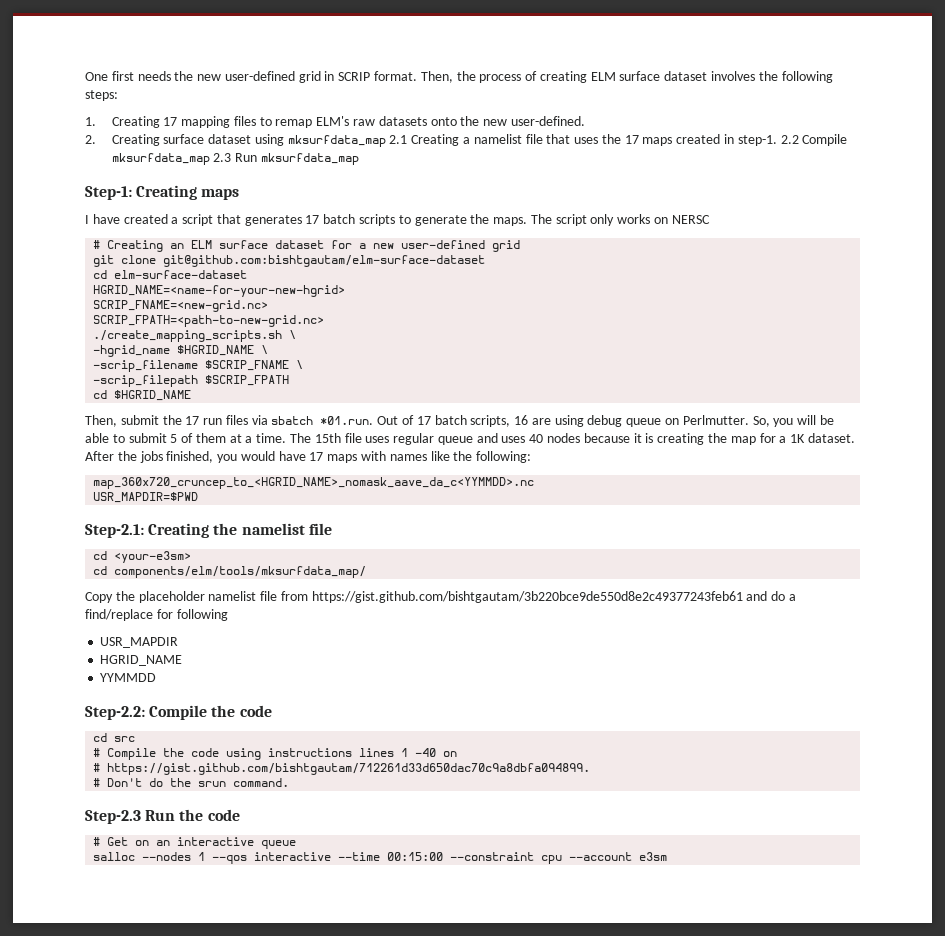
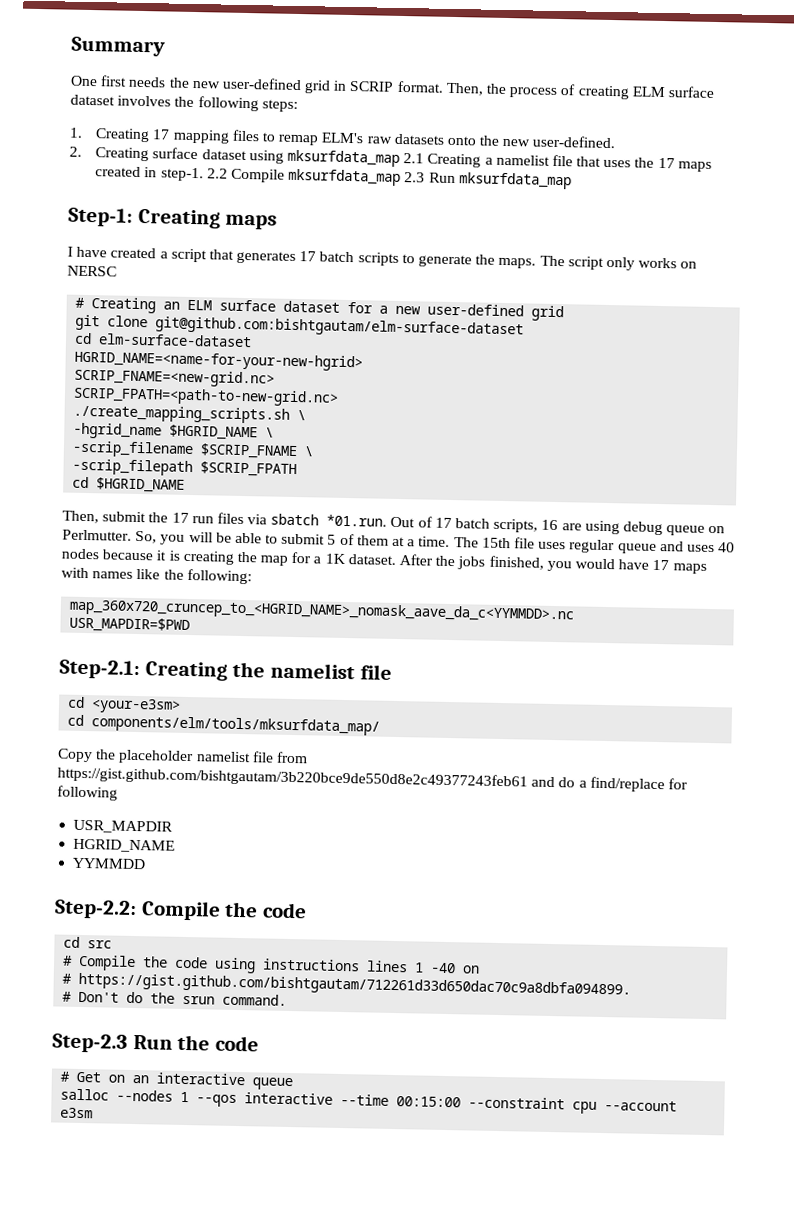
+ Summary

